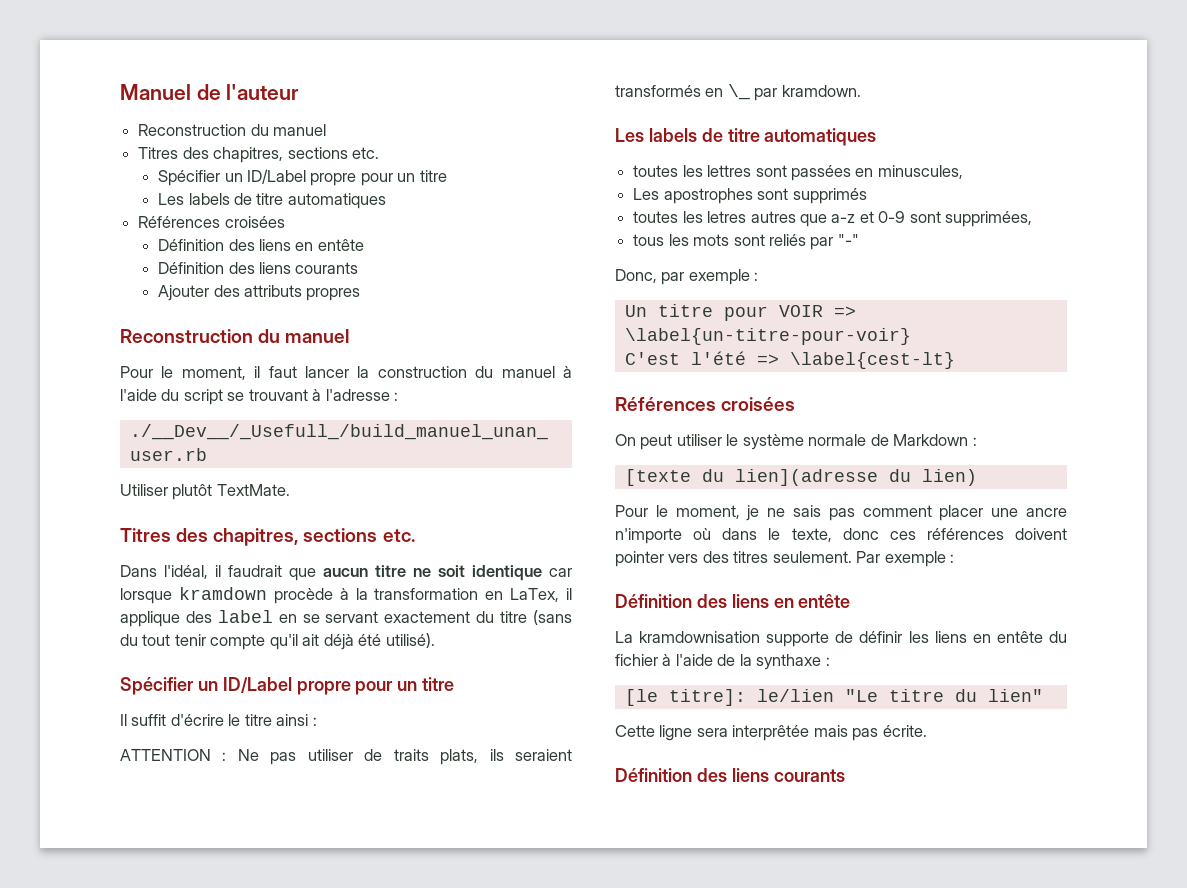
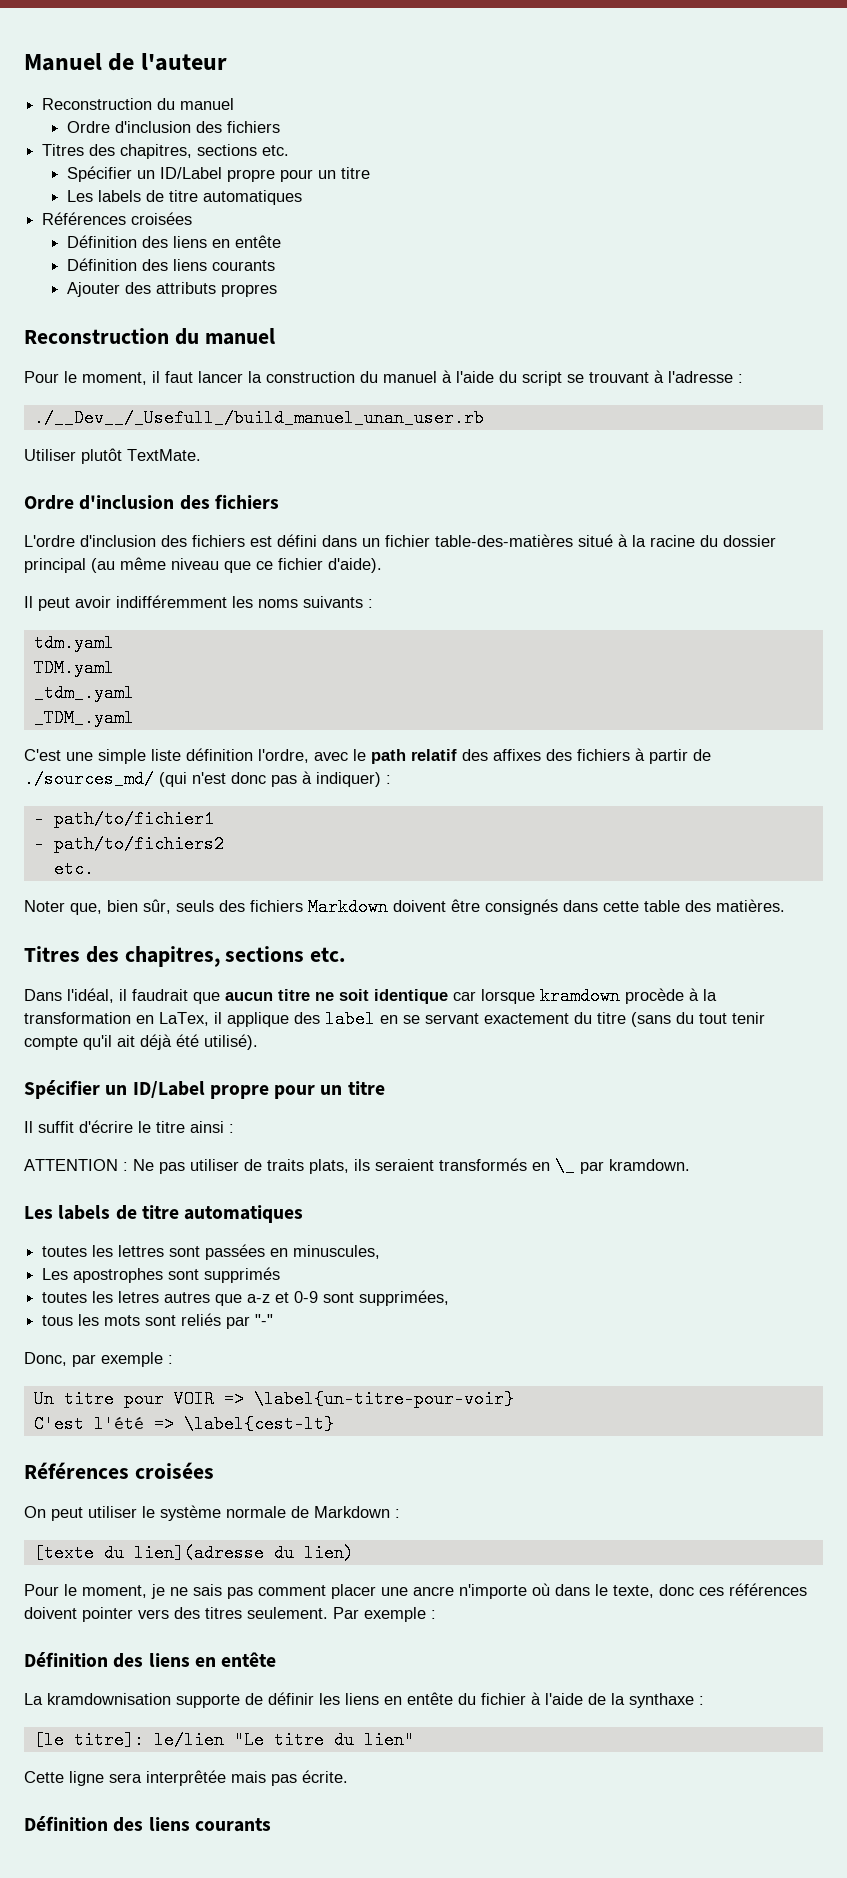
  Manuel de l'auteur
  Reconstruction du manuel
+ Ordre d'inclusion des fichiers
  Utiliser plutôt TextMate.
+ Ordre d'inclusion des fichiers
+ L'ordre d'inclusion des fichiers est défini dans un fichier table-des-matières situé à la racine du dossier principal (au même niveau que ce fichier d'aide).
+ Il peut avoir indifféremment les noms suivants :
+ tdm.yaml
+ TDM.yaml
+ _tdm_.yaml
+ _TDM_.yaml
+ C'est une simple liste définition l'ordre, avec le path relatif des affixes des fichiers à partir de ./sources_md/ (qui n'est donc pas à indiquer) :
+ - path/to/fichier1
+ - path/to/fichiers2
+ etc.
+ Noter que, bien sûr, seuls des fichiers Markdown doivent être consignés dans cette table des matières.

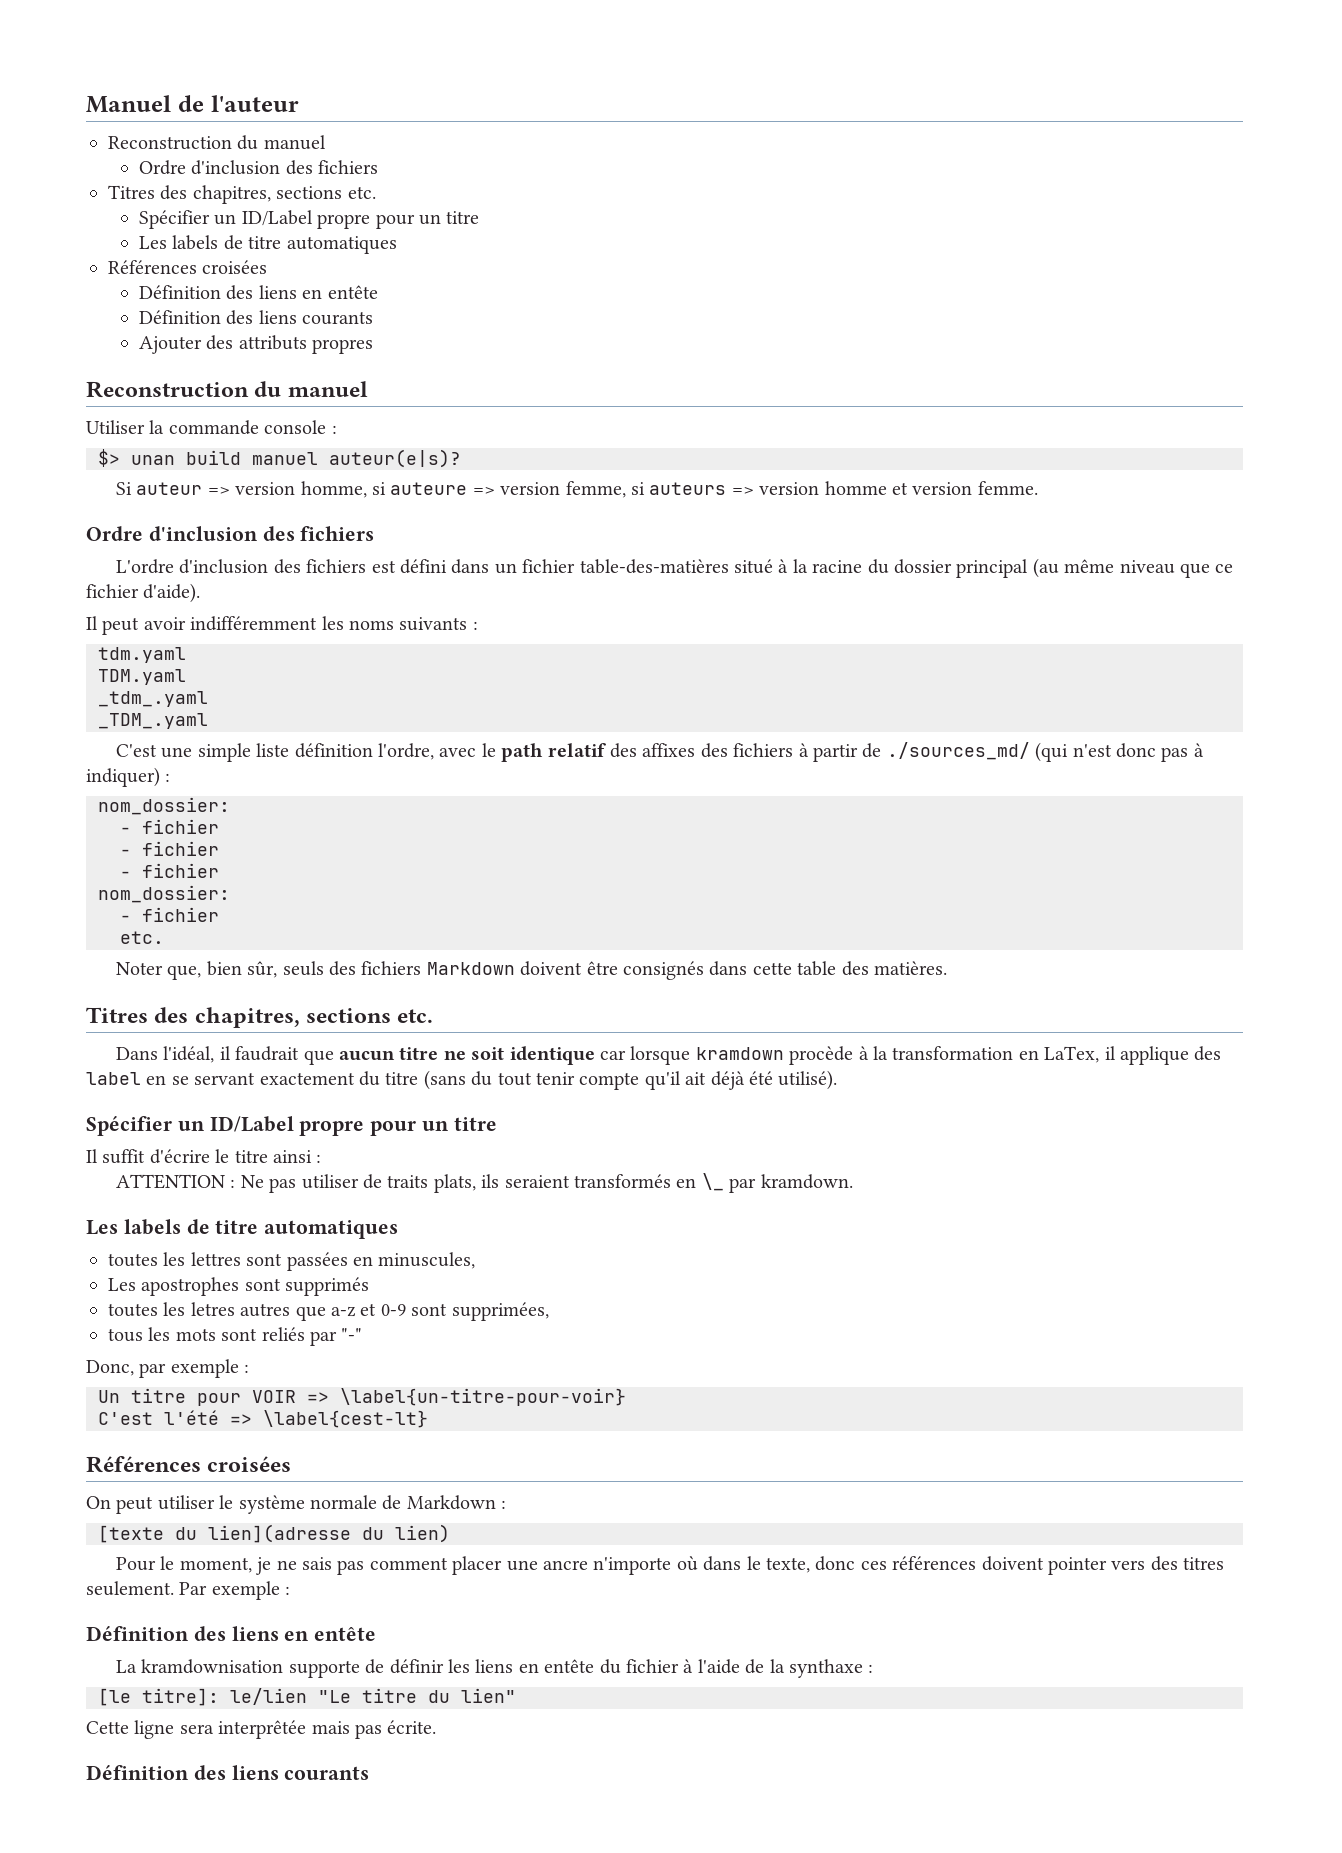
- Pour le moment, il faut lancer la construction du manuel à l'aide du script se trouvant à l'adresse :
- ./__Dev__/_Usefull_/build_manuel_unan_user.rb
- Utiliser plutôt TextMate.
+ Utiliser la commande console :
+ $> unan build manuel auteur(e|s)?
+ Si auteur => version homme, si auteure => version femme, si auteurs => version homme et version femme.
  C'est une simple liste définition l'ordre, avec le path relatif des affixes des fichiers à partir de ./sources_md/ (qui n'est donc pas à indiquer) :
- - path/to/fichier1
- - path/to/fichiers2
+ nom_dossier:
+ - fichier
+ - fichier
+ - fichier
+ nom_dossier:
+ - fichier

